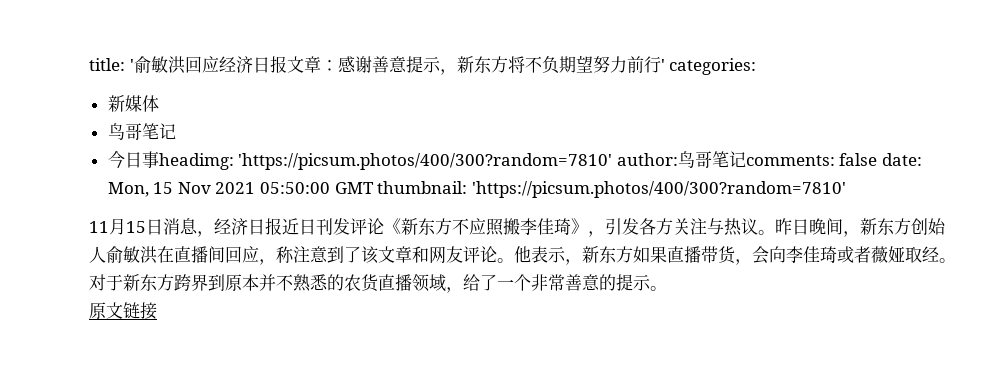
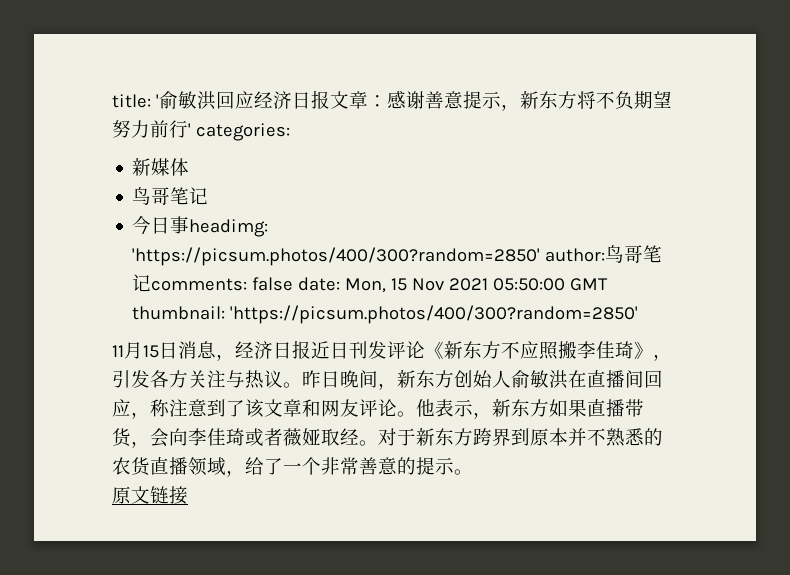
- 今日事headimg: 'https://picsum.photos/400/300?random=7810' author:鸟哥笔记comments: false date: Mon, 15 Nov 2021 05:50:00 GMT thumbnail: 'https://picsum.photos/400/300?random=7810'
+ 今日事headimg: 'https://picsum.photos/400/300?random=2850' author:鸟哥笔记comments: false date: Mon, 15 Nov 2021 05:50:00 GMT thumbnail: 'https://picsum.photos/400/300?random=2850'

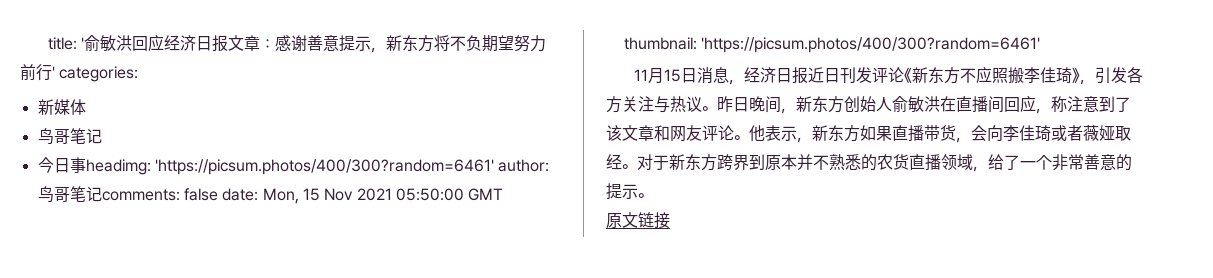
- 今日事headimg: 'https://picsum.photos/400/300?random=2850' author:鸟哥笔记comments: false date: Mon, 15 Nov 2021 05:50:00 GMT thumbnail: 'https://picsum.photos/400/300?random=2850'
+ 今日事headimg: 'https://picsum.photos/400/300?random=6461' author:鸟哥笔记comments: false date: Mon, 15 Nov 2021 05:50:00 GMT thumbnail: 'https://picsum.photos/400/300?random=6461'

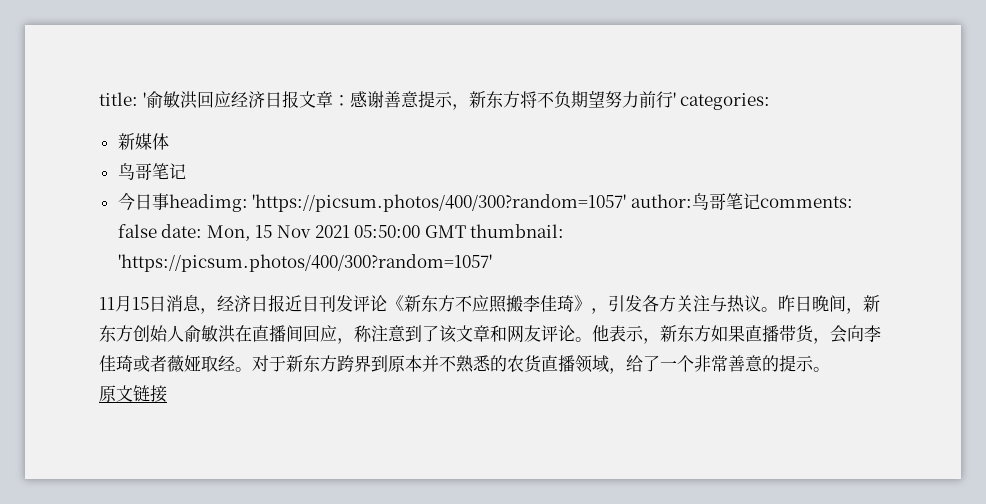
- 今日事headimg: 'https://picsum.photos/400/300?random=6461' author:鸟哥笔记comments: false date: Mon, 15 Nov 2021 05:50:00 GMT thumbnail: 'https://picsum.photos/400/300?random=6461'
+ 今日事headimg: 'https://picsum.photos/400/300?random=1057' author:鸟哥笔记comments: false date: Mon, 15 Nov 2021 05:50:00 GMT thumbnail: 'https://picsum.photos/400/300?random=1057'

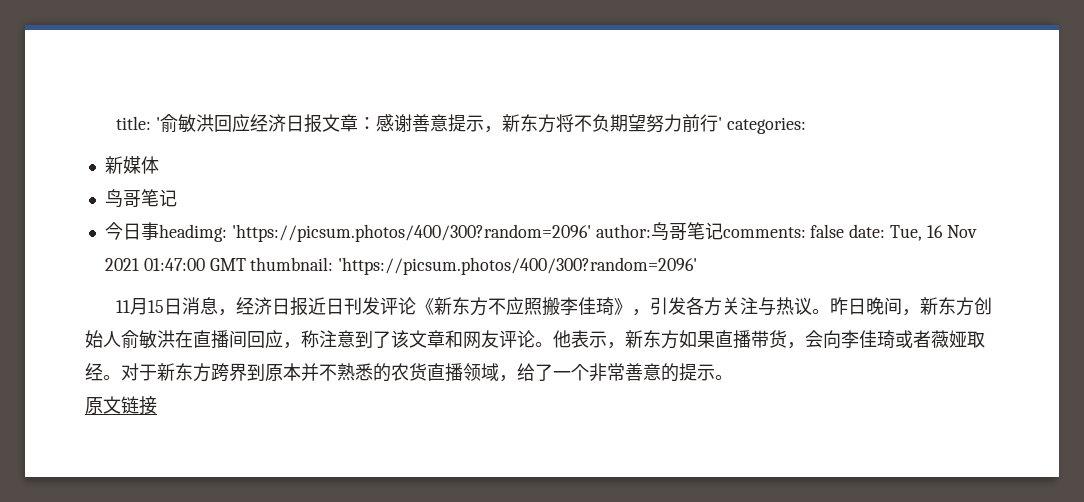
- 今日事headimg: 'https://picsum.photos/400/300?random=1057' author:鸟哥笔记comments: false date: Mon, 15 Nov 2021 05:50:00 GMT thumbnail: 'https://picsum.photos/400/300?random=1057'
+ 今日事headimg: 'https://picsum.photos/400/300?random=2096' author:鸟哥笔记comments: false date: Tue, 16 Nov 2021 01:47:00 GMT thumbnail: 'https://picsum.photos/400/300?random=2096'

